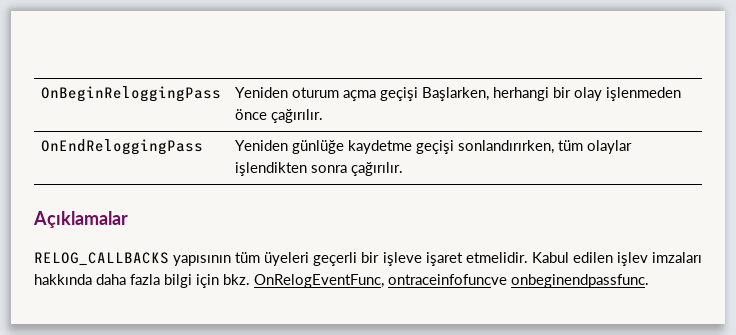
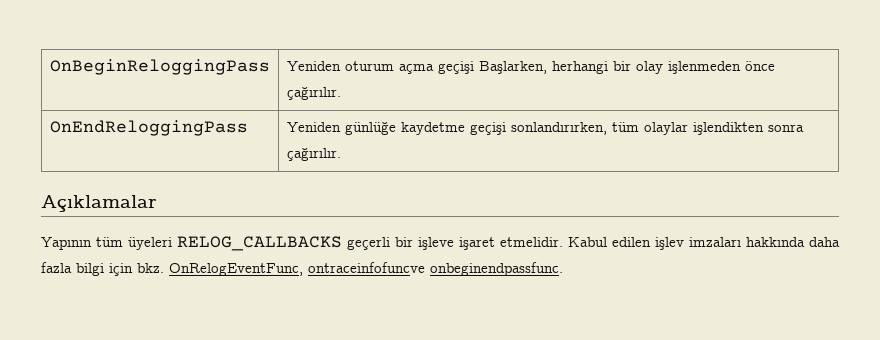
- RELOG_CALLBACKS yapısının tüm üyeleri geçerli bir işleve işaret etmelidir.
+ Yapının tüm üyeleri RELOG_CALLBACKS geçerli bir işleve işaret etmelidir.

